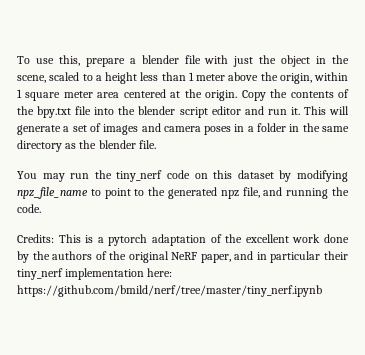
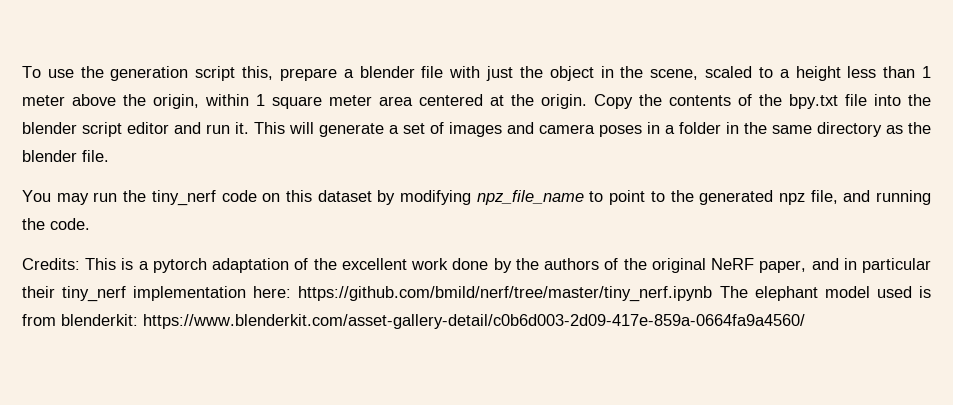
- To use this, prepare a blender file with just the object in the scene, scaled to a height less than 1 meter above the origin, within 1 square meter area centered at the origin.
+ To use the generation script this, prepare a blender file with just the object in the scene, scaled to a height less than 1 meter above the origin, within 1 square meter area centered at the origin.
- Credits: This is a pytorch adaptation of the excellent work done by the authors of the original NeRF paper, and in particular their tiny_nerf implementation here: https://github.com/bmild/nerf/tree/master/tiny_nerf.ipynb
+ Credits: This is a pytorch adaptation of the excellent work done by the authors of the original NeRF paper, and in particular their tiny_nerf implementation here: https://github.com/bmild/nerf/tree/master/tiny_nerf.ipynb The elephant model used is from blenderkit: https://www.blenderkit.com/asset-gallery-detail/c0b6d003-2d09-417e-859a-0664fa9a4560/

